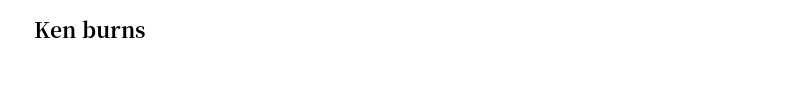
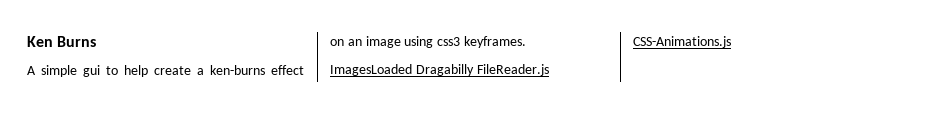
- Ken burns
+ Ken Burns
+ A simple gui to help create a ken-burns effect on an image using css3 keyframes.
+ ImagesLoaded Dragabilly FileReader.js CSS-Animations.js

